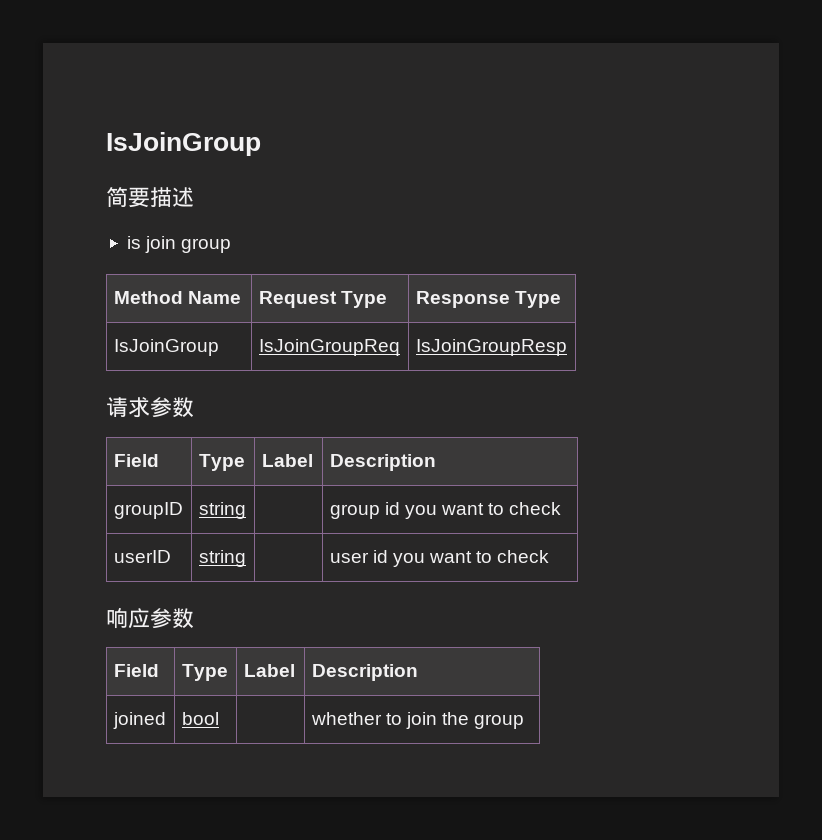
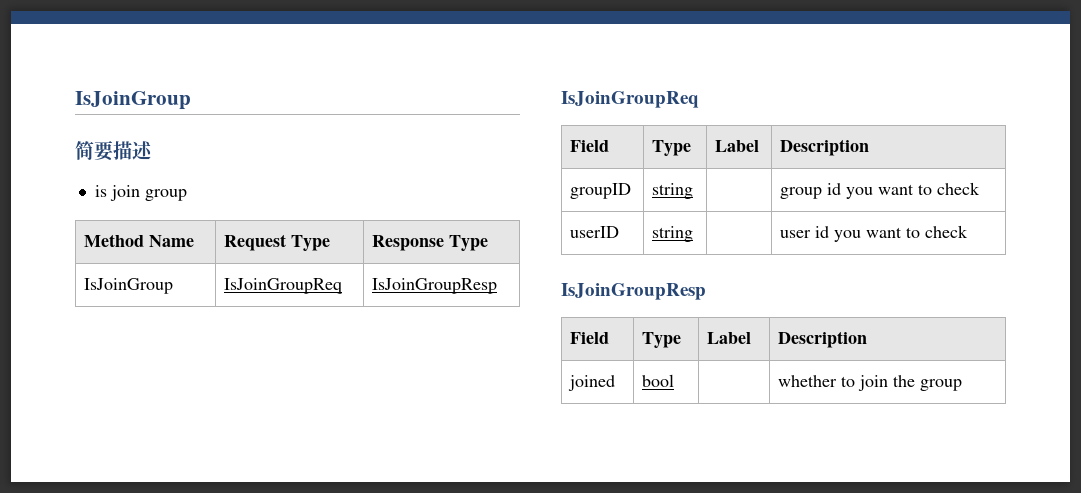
  IsJoinGroup | IsJoinGroupReq | IsJoinGroupResp
- 请求参数
+ IsJoinGroupReq
  userID | string | | user id you want to check
- 响应参数
+ IsJoinGroupResp

